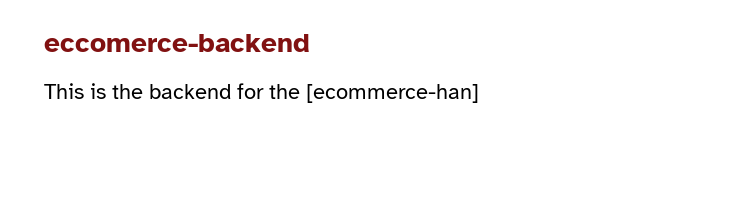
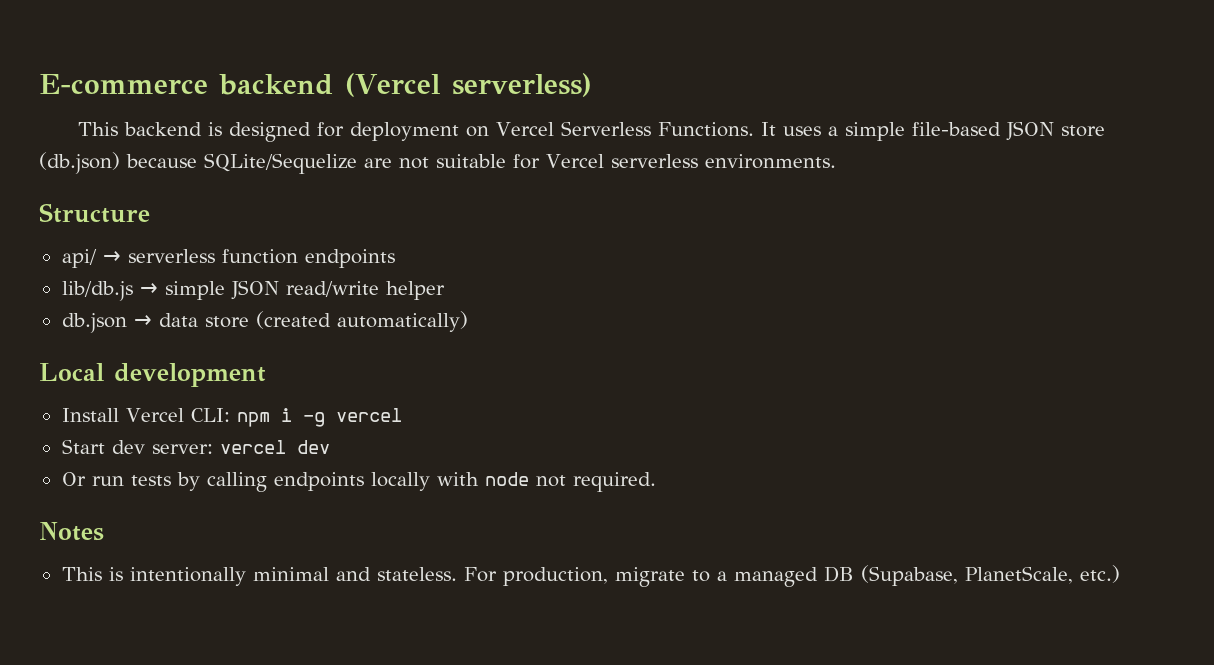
- eccomerce-backend
- This is the backend for the [ecommerce-han]
+ E-commerce backend (Vercel serverless)
+ This backend is designed for deployment on Vercel Serverless Functions. It uses a simple file-based JSON store (db.json) because SQLite/Sequelize are not suitable for Vercel serverless environments.
+ Structure
+ api/ → serverless function endpoints
+ lib/db.js → simple JSON read/write helper
+ db.json → data store (created automatically)
+ Local development
+ Install Vercel CLI: npm i -g vercel
+ Start dev server: vercel dev
+ Or run tests by calling endpoints locally with node not required.
+ Notes
+ This is intentionally minimal and stateless. For production, migrate to a managed DB (Supabase, PlanetScale, etc.)

